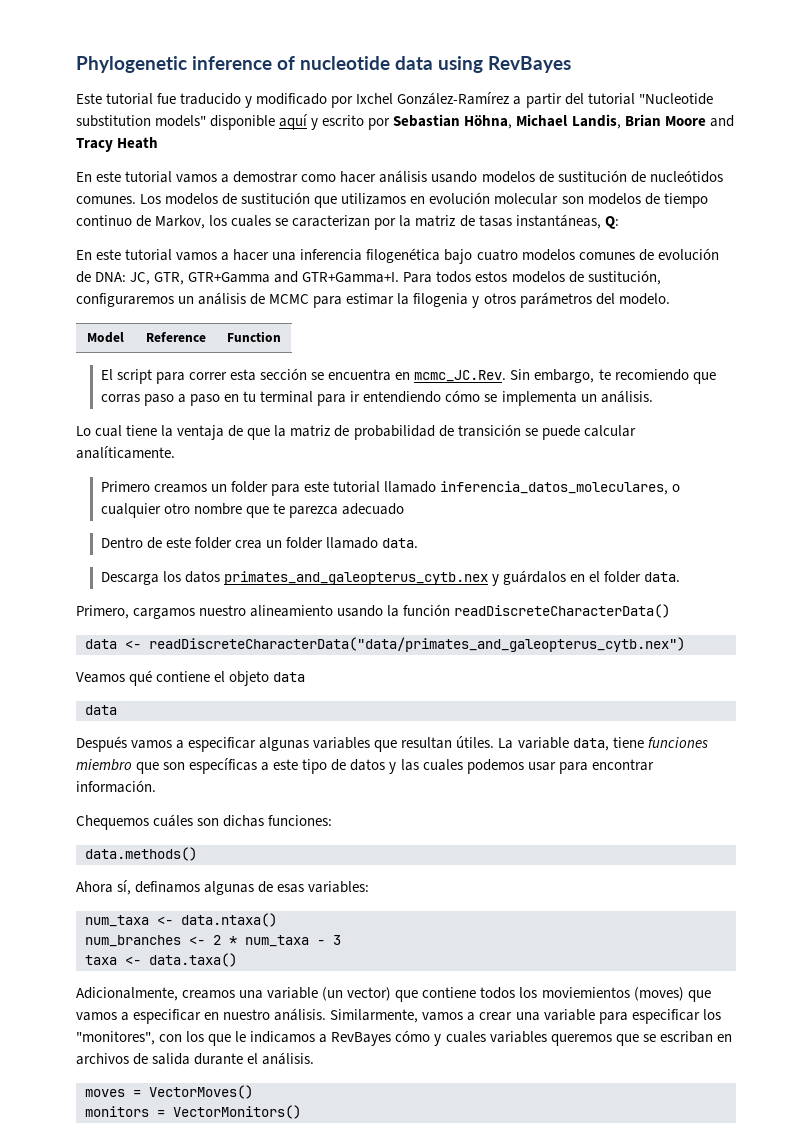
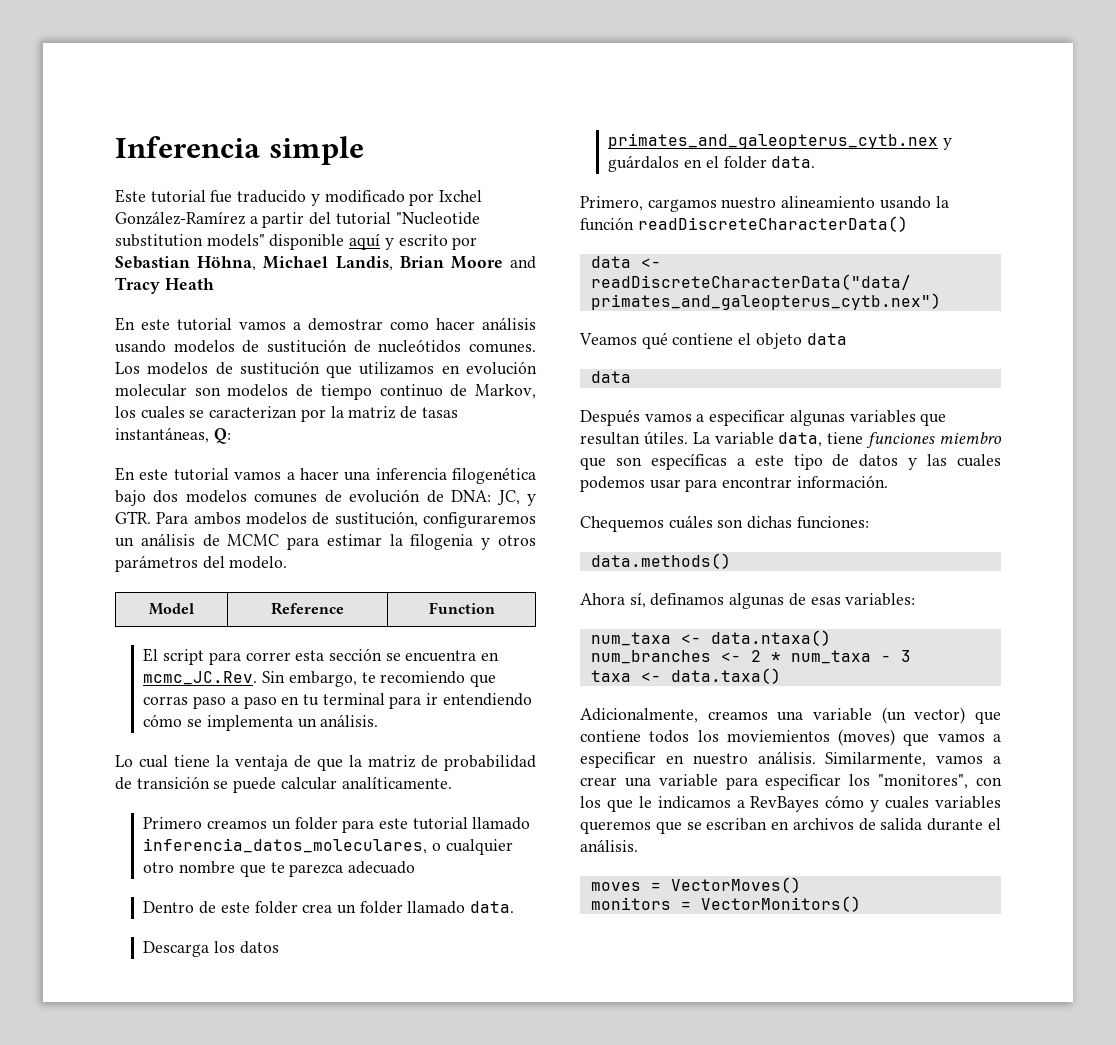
- Phylogenetic inference of nucleotide data using RevBayes
+ Inferencia simple
- En este tutorial vamos a hacer una inferencia filogenética bajo cuatro modelos comunes de evolución de DNA: JC, GTR, GTR+Gamma and GTR+Gamma+I. Para todos estos modelos de sustitución, configuraremos un análisis de MCMC para estimar la filogenia y otros parámetros del modelo.
+ En este tutorial vamos a hacer una inferencia filogenética bajo dos modelos comunes de evolución de DNA: JC, y GTR. Para ambos modelos de sustitución, configuraremos un análisis de MCMC para estimar la filogenia y otros parámetros del modelo.

